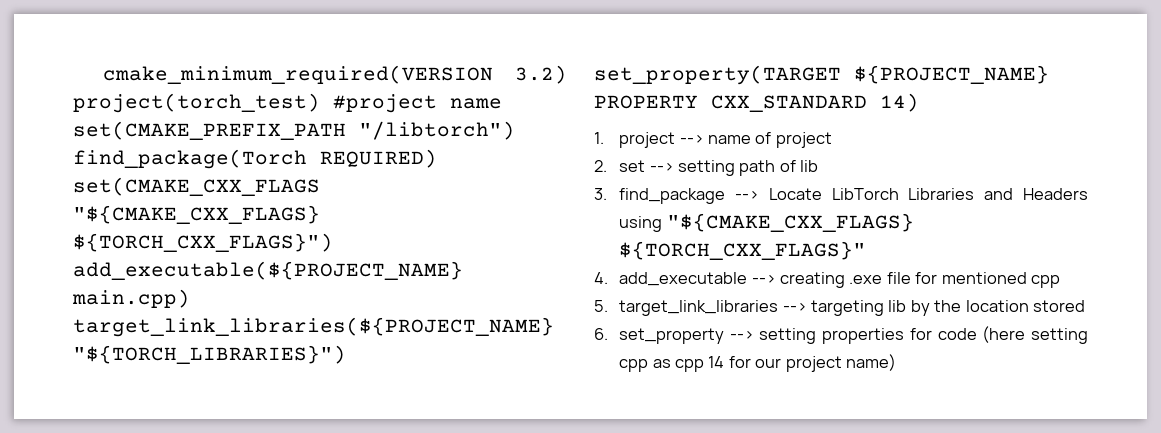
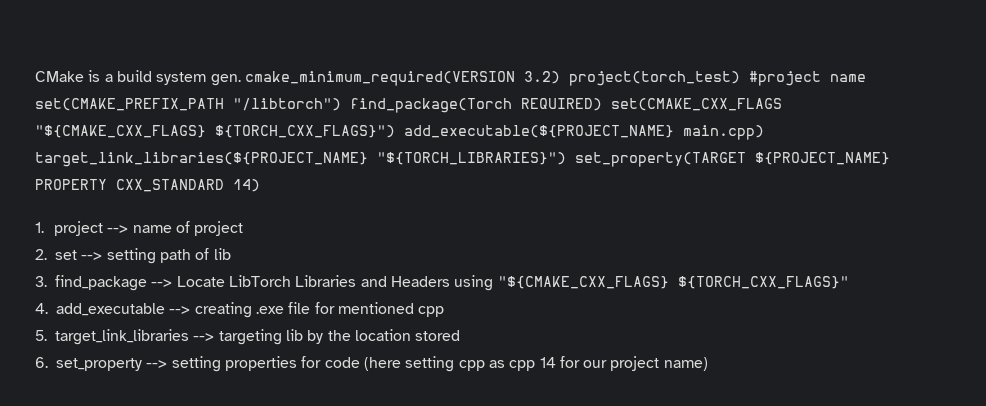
- cmake_minimum_required(VERSION 3.2) project(torch_test) #project name set(CMAKE_PREFIX_PATH "/libtorch") find_package(Torch REQUIRED) set(CMAKE_CXX_FLAGS "${CMAKE_CXX_FLAGS} ${TORCH_CXX_FLAGS}") add_executable(${PROJECT_NAME} main.cpp) target_link_libraries(${PROJECT_NAME} "${TORCH_LIBRARIES}") set_property(TARGET ${PROJECT_NAME} PROPERTY CXX_STANDARD 14)
+ CMake is a build system gen. cmake_minimum_required(VERSION 3.2) project(torch_test) #project name set(CMAKE_PREFIX_PATH "/libtorch") find_package(Torch REQUIRED) set(CMAKE_CXX_FLAGS "${CMAKE_CXX_FLAGS} ${TORCH_CXX_FLAGS}") add_executable(${PROJECT_NAME} main.cpp) target_link_libraries(${PROJECT_NAME} "${TORCH_LIBRARIES}") set_property(TARGET ${PROJECT_NAME} PROPERTY CXX_STANDARD 14)

